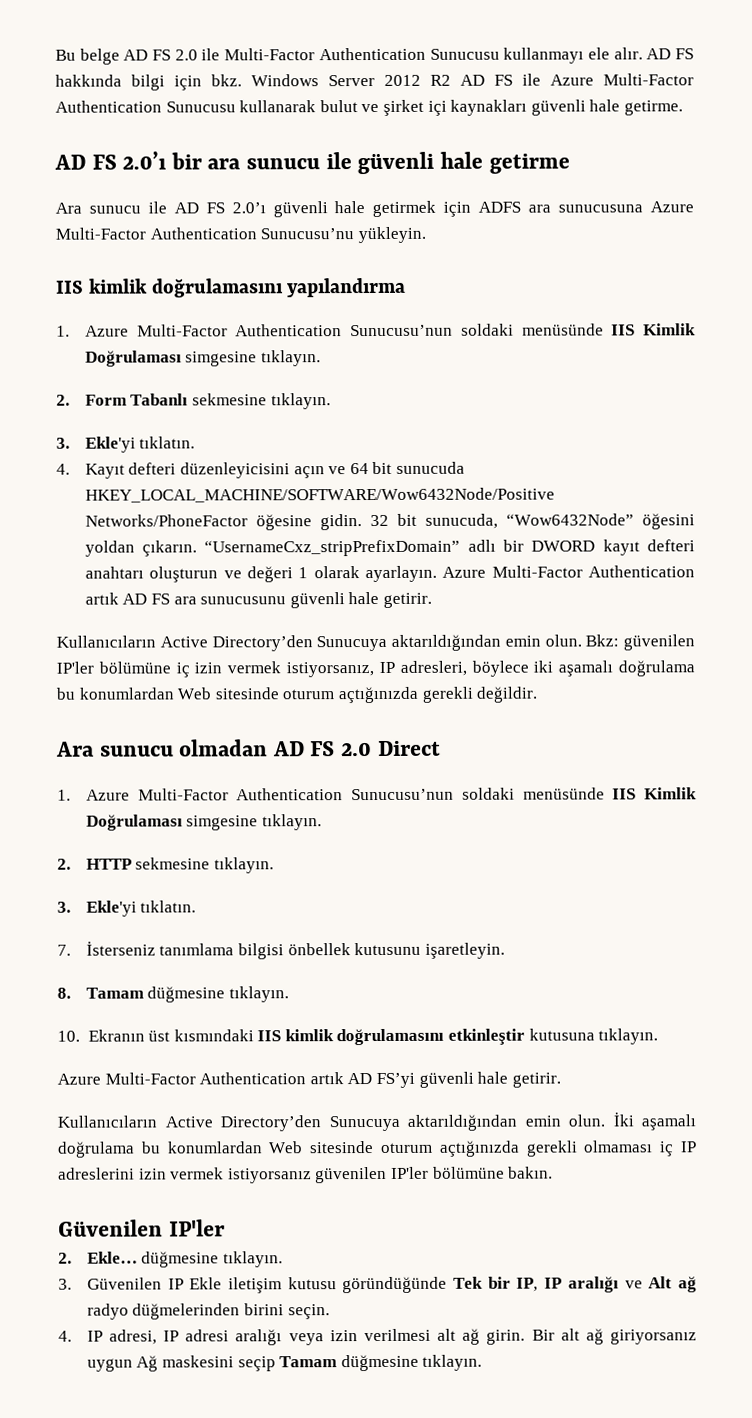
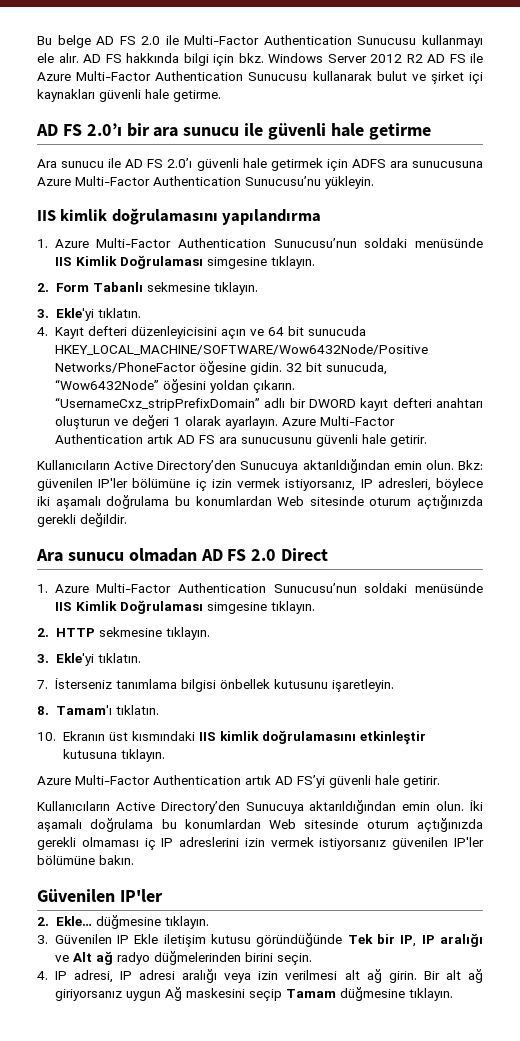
- 8. Tamam düğmesine tıklayın.
+ 8. Tamam'ı tıklatın.

